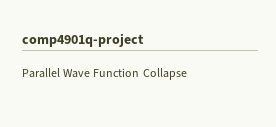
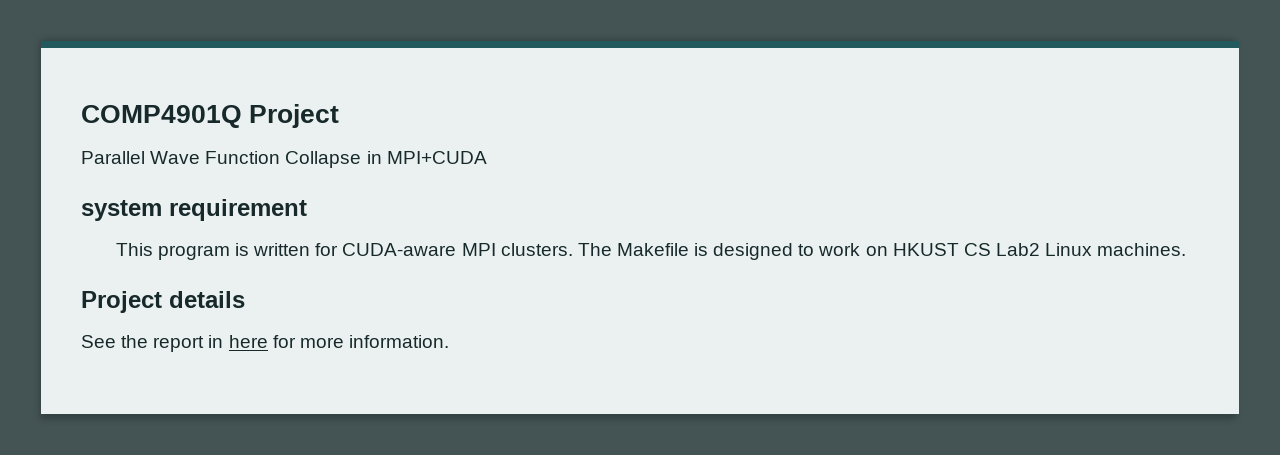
- comp4901q-project
+ COMP4901Q Project
- Parallel Wave Function Collapse
+ Parallel Wave Function Collapse in MPI+CUDA
+ system requirement
+ This program is written for CUDA-aware MPI clusters. The Makefile is designed to work on HKUST CS Lab2 Linux machines.
+ Project details
+ See the report in here for more information.

